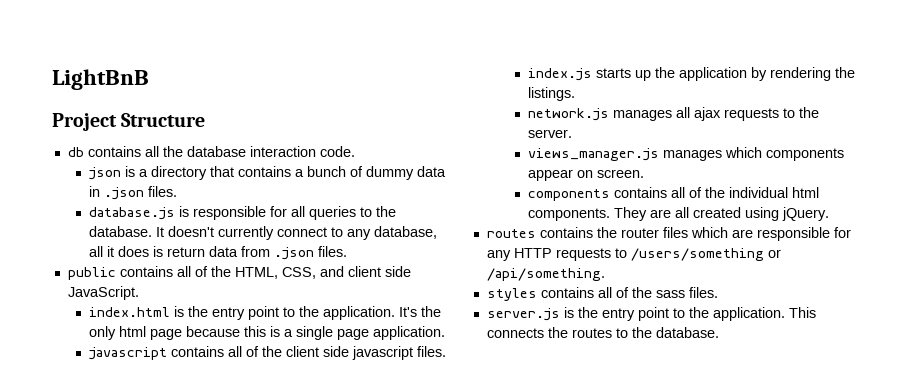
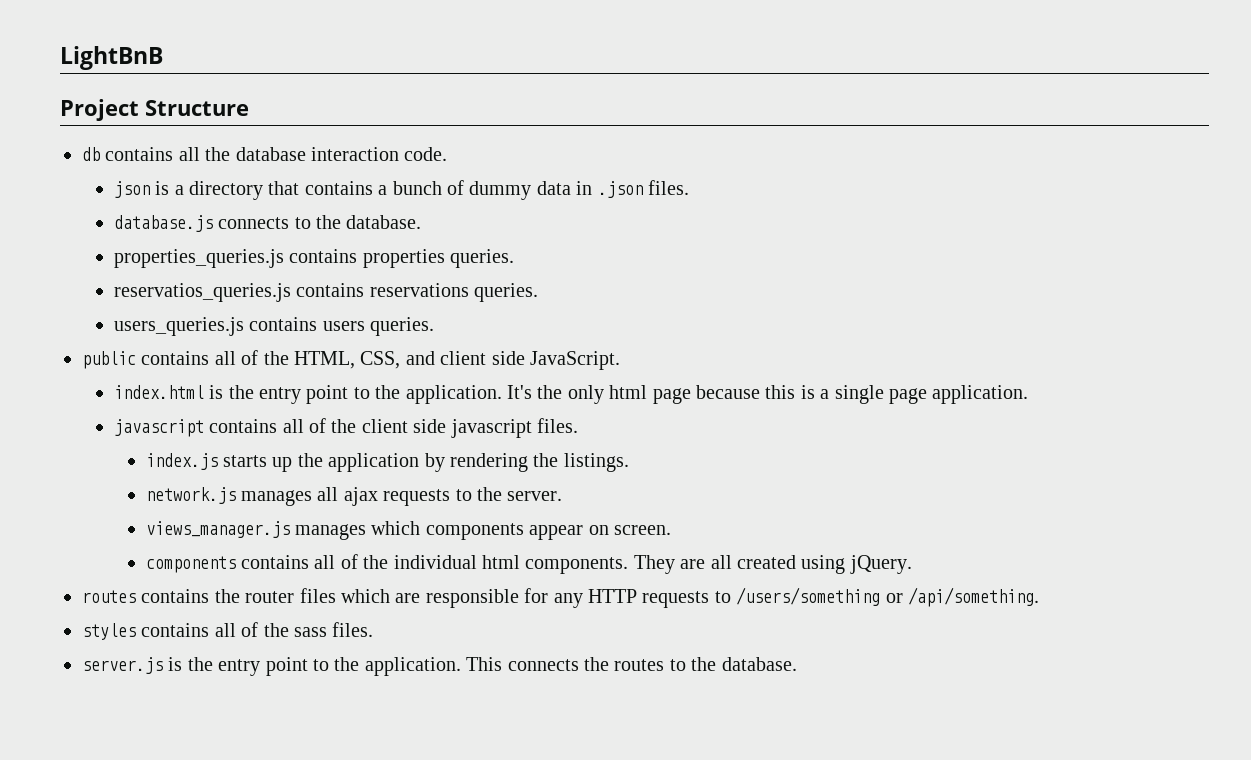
- database.js is responsible for all queries to the database. It doesn't currently connect to any database, all it does is return data from .json files.
+ database.js connects to the database.
+ properties_queries.js contains properties queries.
+ reservatios_queries.js contains reservations queries.
+ users_queries.js contains users queries.

